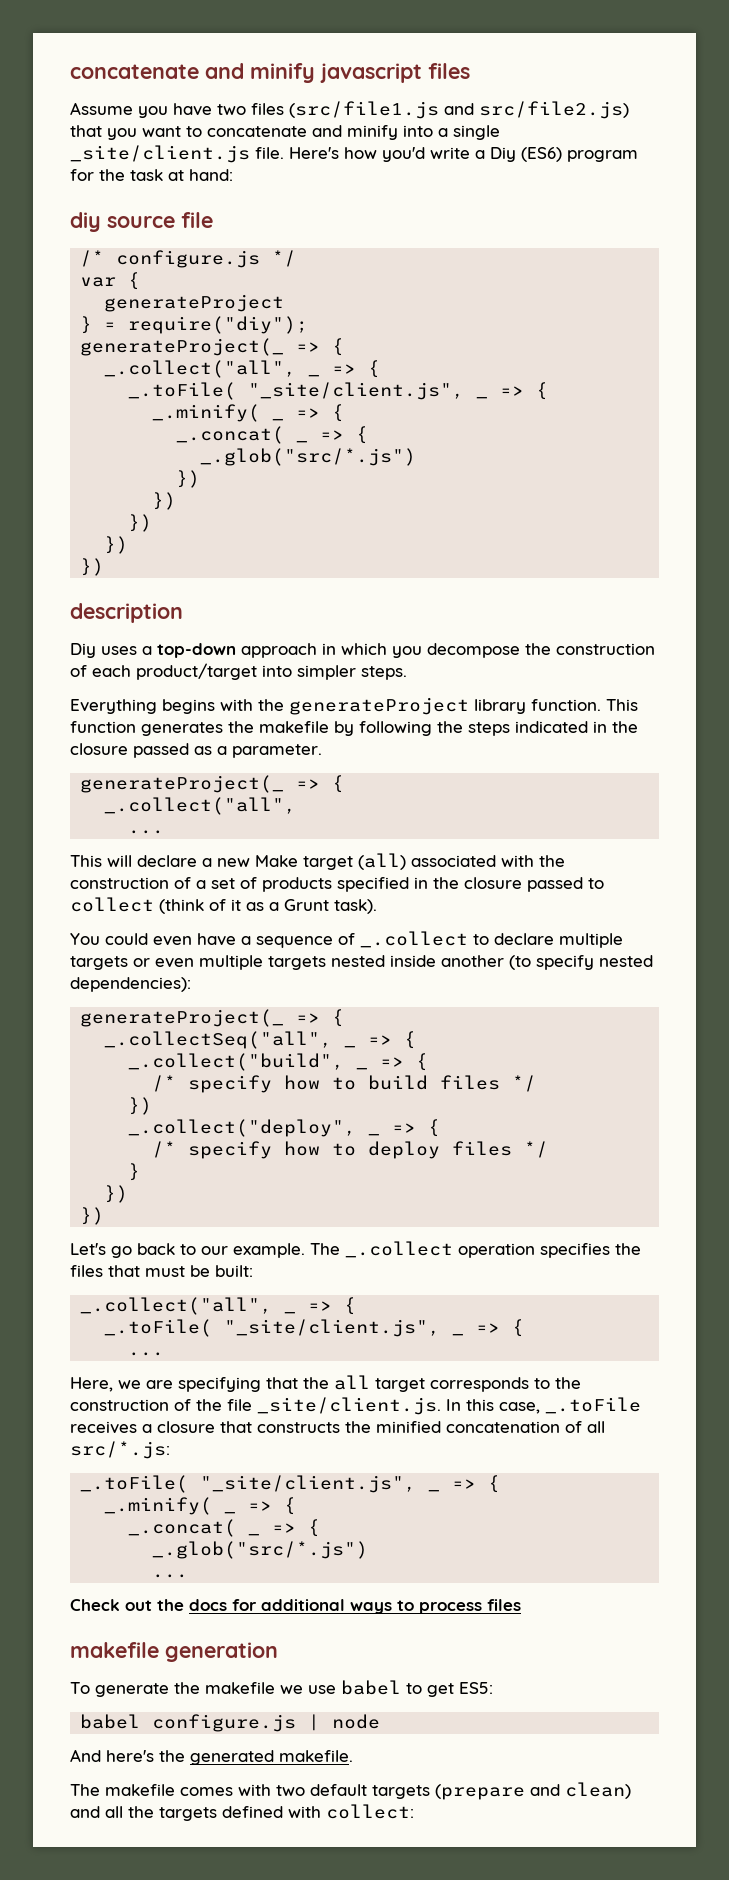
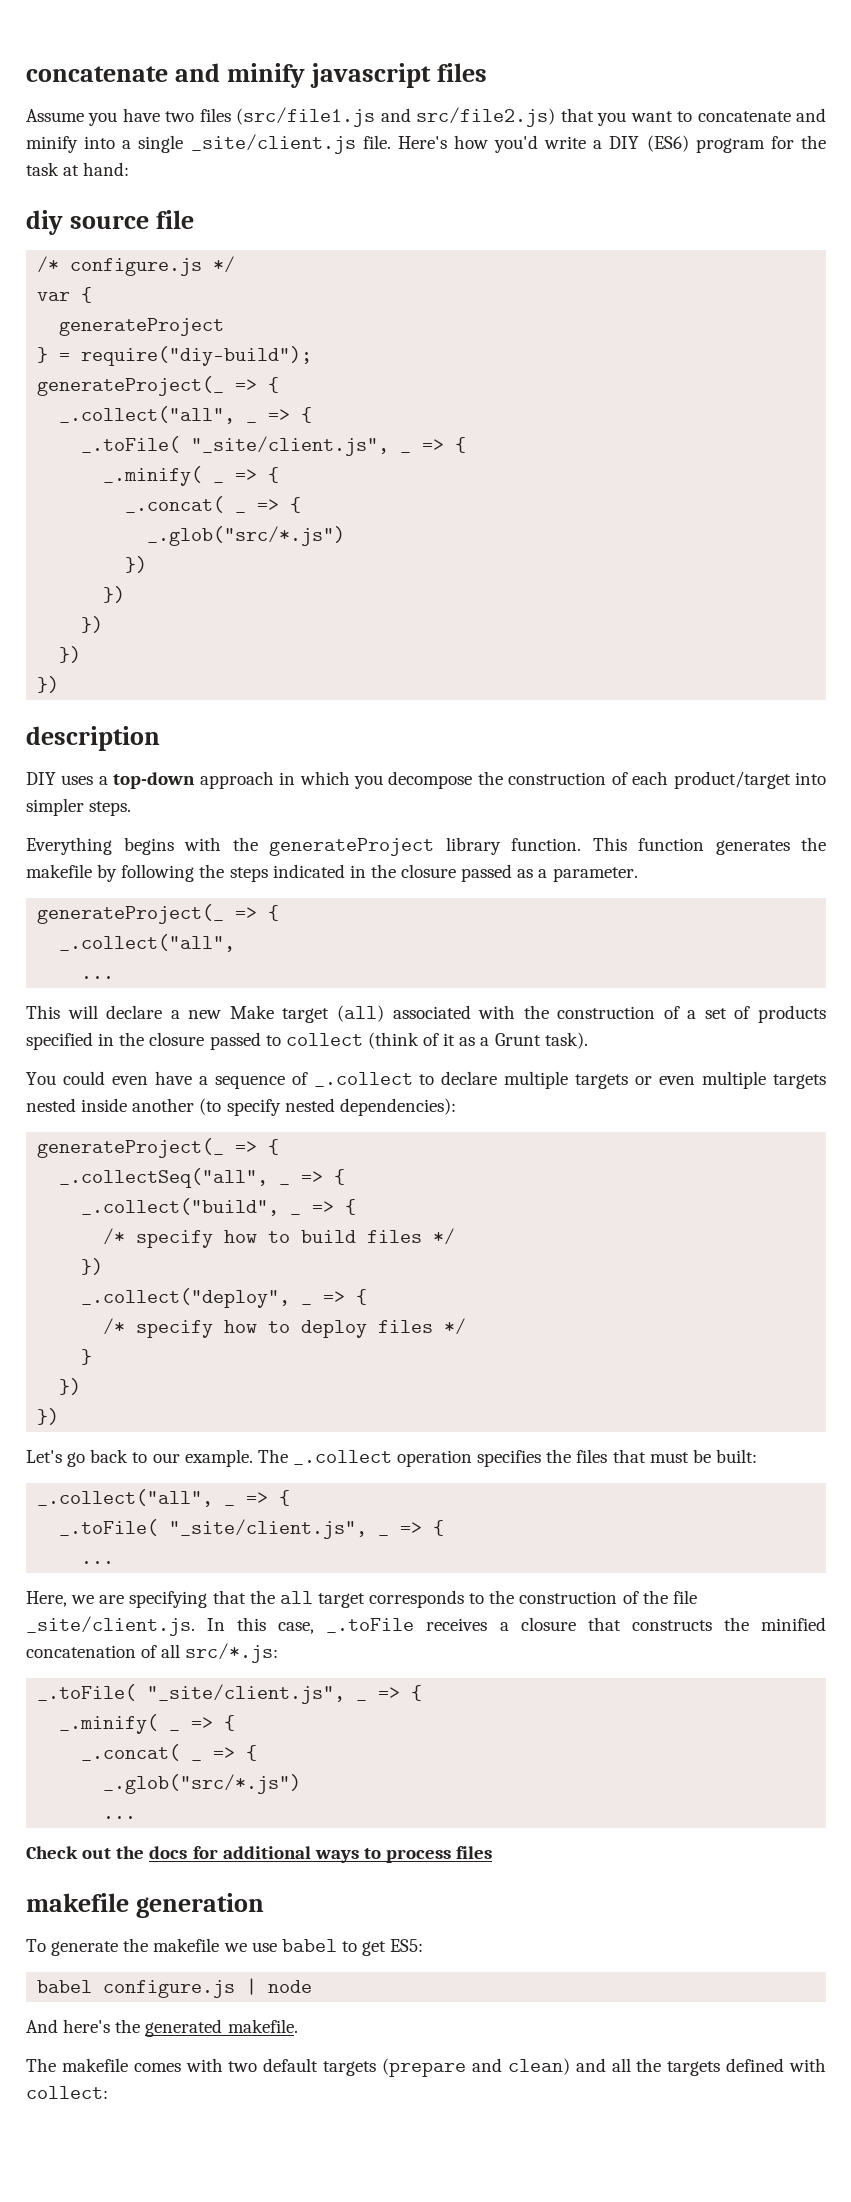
- Here's how you'd write a Diy (ES6) program for the task at hand:
+ Here's how you'd write a DIY (ES6) program for the task at hand:
- } = require("diy");
+ } = require("diy-build");
- Diy uses a top-down approach in which you decompose the construction of each product/target into simpler steps.
+ DIY uses a top-down approach in which you decompose the construction of each product/target into simpler steps.

